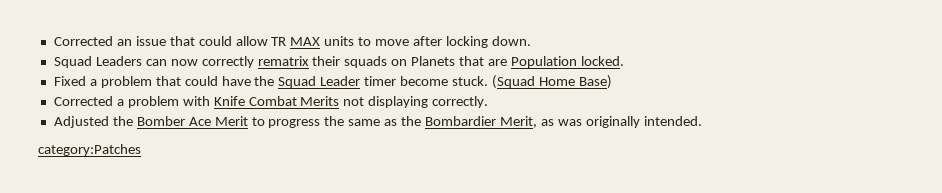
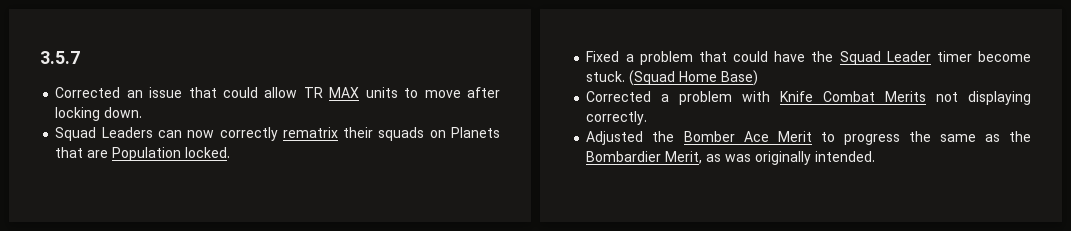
+ 3.5.7
- category:Patches

